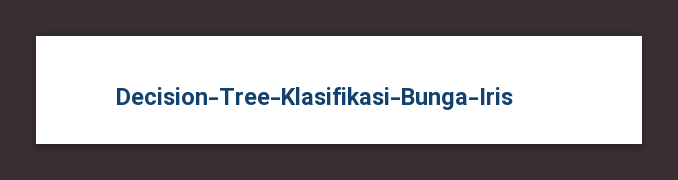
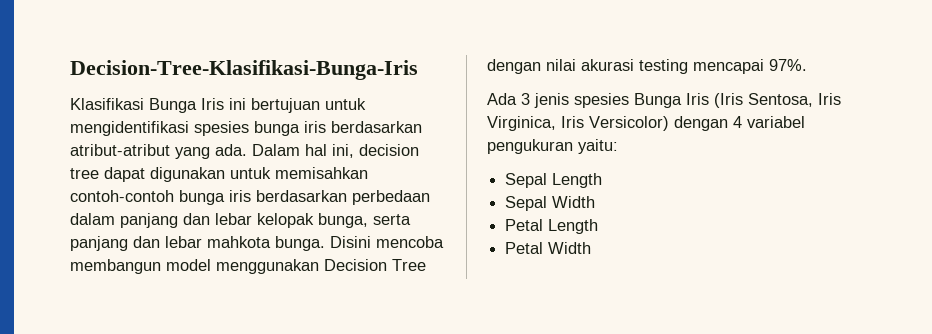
+ Klasifikasi Bunga Iris ini bertujuan untuk mengidentifikasi spesies bunga iris berdasarkan atribut-atribut yang ada. Dalam hal ini, decision tree dapat digunakan untuk memisahkan contoh-contoh bunga iris berdasarkan perbedaan dalam panjang dan lebar kelopak bunga, serta panjang dan lebar mahkota bunga. Disini mencoba membangun model menggunakan Decision Tree dengan nilai akurasi testing mencapai 97%.
+ Ada 3 jenis spesies Bunga Iris (Iris Sentosa, Iris Virginica, Iris Versicolor) dengan 4 variabel pengukuran yaitu:
+ Sepal Length
+ Sepal Width
+ Petal Length
+ Petal Width

